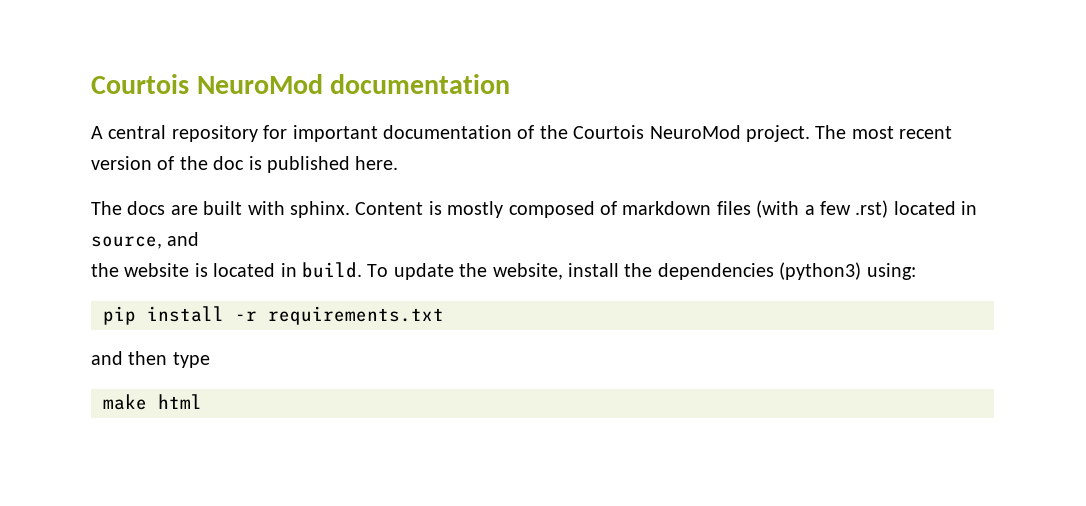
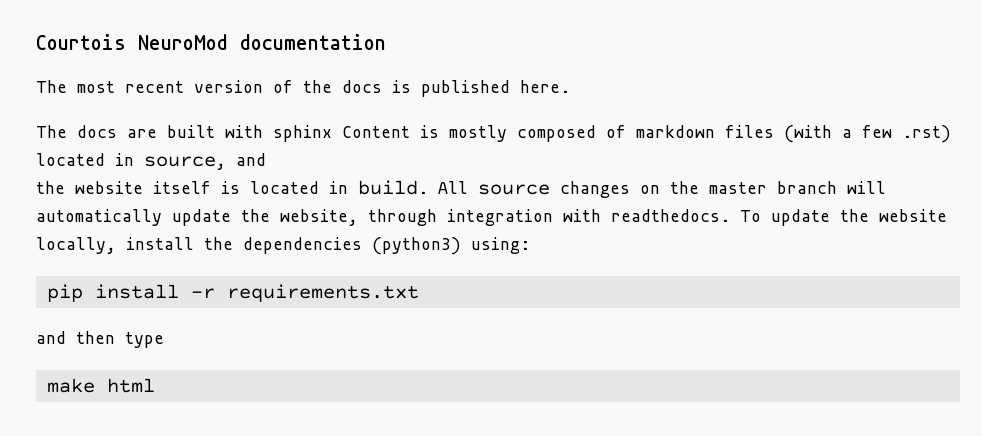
- A central repository for important documentation of the Courtois NeuroMod project. The most recent version of the doc is published here.
+ The most recent version of the docs is published here.
- The docs are built with sphinx. Content is mostly composed of markdown files (with a few .rst) located in source, and
+ The docs are built with sphinx Content is mostly composed of markdown files (with a few .rst) located in source, and
- the website is located in build.
+ the website itself is located in build.
+ All source changes on the master branch will automatically update the website, through integration with readthedocs.
- To update the website, install the dependencies (python3) using:
+ To update the website locally, install the dependencies (python3) using:

